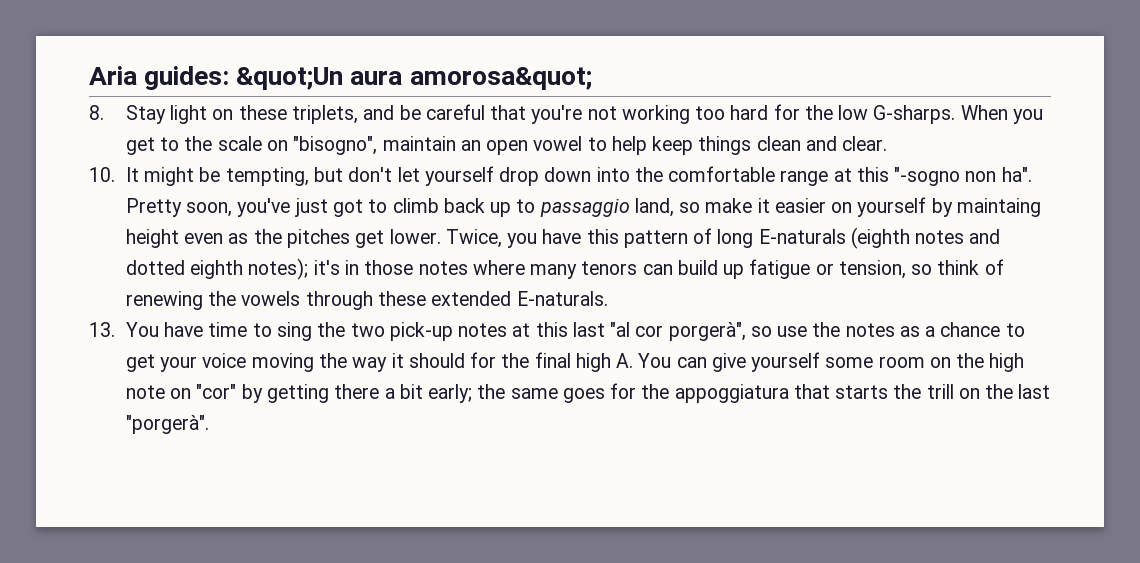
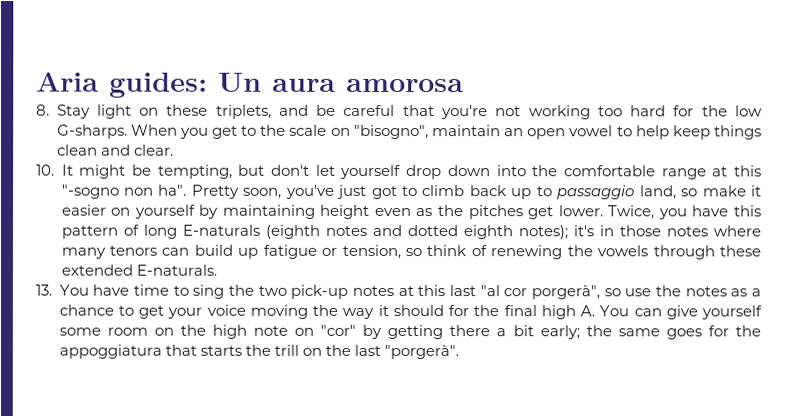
- Aria guides: &quot;Un aura amorosa&quot;
+ Aria guides: Un aura amorosa
- Pretty soon, you've just got to climb back up to passaggio land, so make it easier on yourself by maintaing height even as the pitches get lower.
+ Pretty soon, you've just got to climb back up to passaggio land, so make it easier on yourself by maintaining height even as the pitches get lower.

